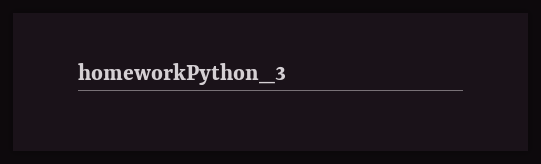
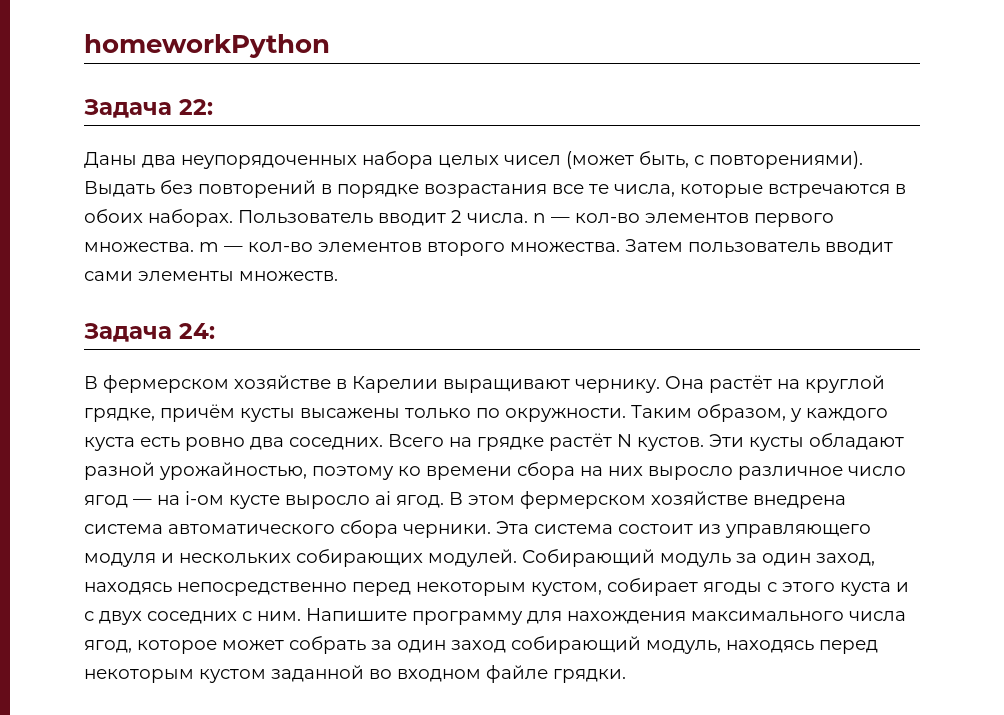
- homeworkPython_3
+ homeworkPython
+ Задача 22:
+ Даны два неупорядоченных набора целых чисел (может быть, с повторениями). Выдать без повторений в порядке возрастания все те числа, которые встречаются в обоих наборах. Пользователь вводит 2 числа. n — кол-во элементов первого множества. m — кол-во элементов второго множества. Затем пользователь вводит сами элементы множеств.
+ Задача 24:
+ В фермерском хозяйстве в Карелии выращивают чернику. Она растёт на круглой грядке, причём кусты высажены только по окружности. Таким образом, у каждого куста есть ровно два соседних. Всего на грядке растёт N кустов. Эти кусты обладают разной урожайностью, поэтому ко времени сбора на них выросло различное число ягод — на i-ом кусте выросло ai ягод. В этом фермерском хозяйстве внедрена система автоматического сбора черники. Эта система состоит из управляющего модуля и нескольких собирающих модулей. Собирающий модуль за один заход, находясь непосредственно перед некоторым кустом, собирает ягоды с этого куста и с двух соседних с ним. Напишите программу для нахождения максимального числа ягод, которое может собрать за один заход собирающий модуль, находясь перед некоторым кустом заданной во входном файле грядки.

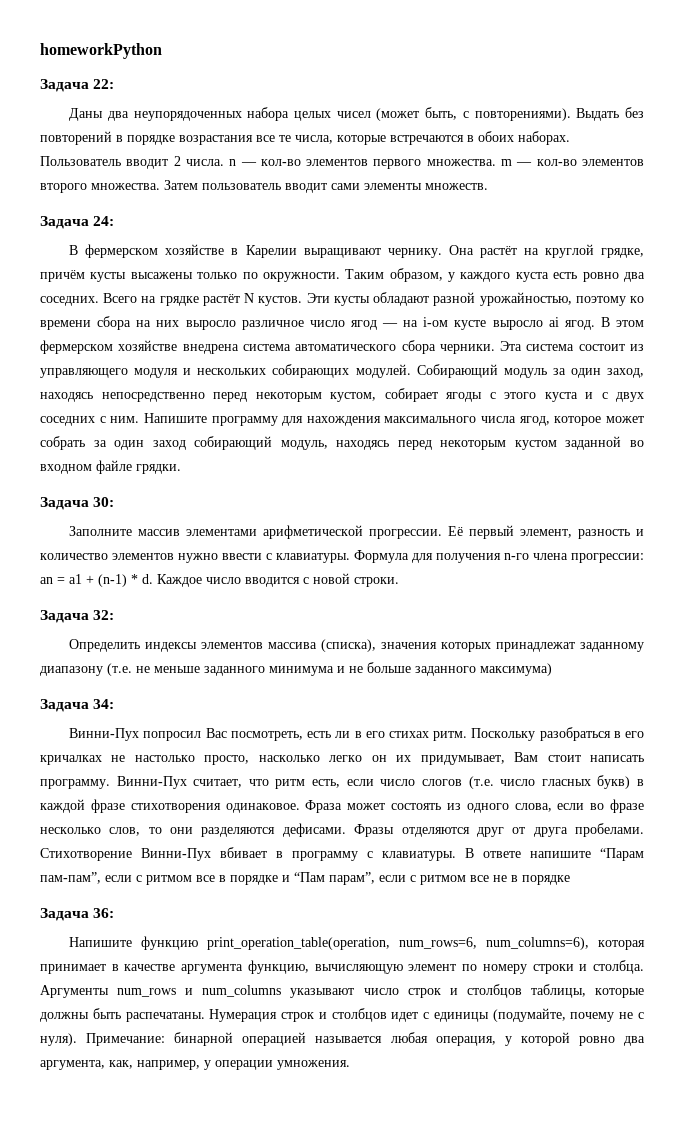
+ Задача 30:
+ Заполните массив элементами арифметической прогрессии. Её первый элемент, разность и количество элементов нужно ввести с клавиатуры. Формула для получения n-го члена прогрессии: an = a1 + (n-1) * d. Каждое число вводится с новой строки.
+ Задача 32:
+ Определить индексы элементов массива (списка), значения которых принадлежат заданному диапазону (т.е. не меньше заданного минимума и не больше заданного максимума)
+ Задача 34:
+ Винни-Пух попросил Вас посмотреть, есть ли в его стихах ритм. Поскольку разобраться в его кричалках не настолько просто, насколько легко он их придумывает, Вам стоит написать программу. Винни-Пух считает, что ритм есть, если число слогов (т.е. число гласных букв) в каждой фразе стихотворения одинаковое. Фраза может состоять из одного слова, если во фразе несколько слов, то они разделяются дефисами. Фразы отделяются друг от друга пробелами. Стихотворение Винни-Пух вбивает в программу с клавиатуры. В ответе напишите “Парам пам-пам”, если с ритмом все в порядке и “Пам парам”, если с ритмом все не в порядке
+ Задача 36:
+ Напишите функцию print_operation_table(operation, num_rows=6, num_columns=6), которая принимает в качестве аргумента функцию, вычисляющую элемент по номеру строки и столбца. Аргументы num_rows и num_columns указывают число строк и столбцов таблицы, которые должны быть распечатаны. Нумерация строк и столбцов идет с единицы (подумайте, почему не с нуля). Примечание: бинарной операцией называется любая операция, у которой ровно два аргумента, как, например, у операции умножения.

